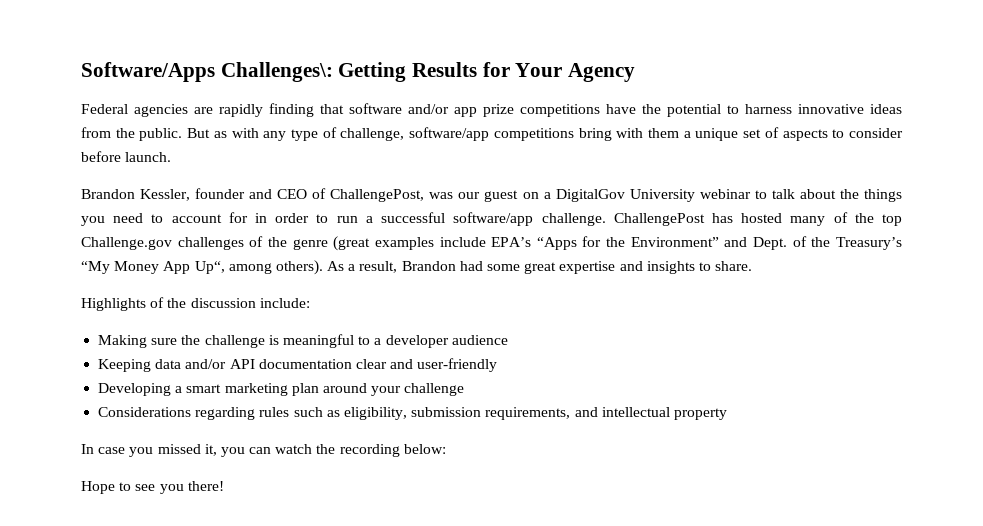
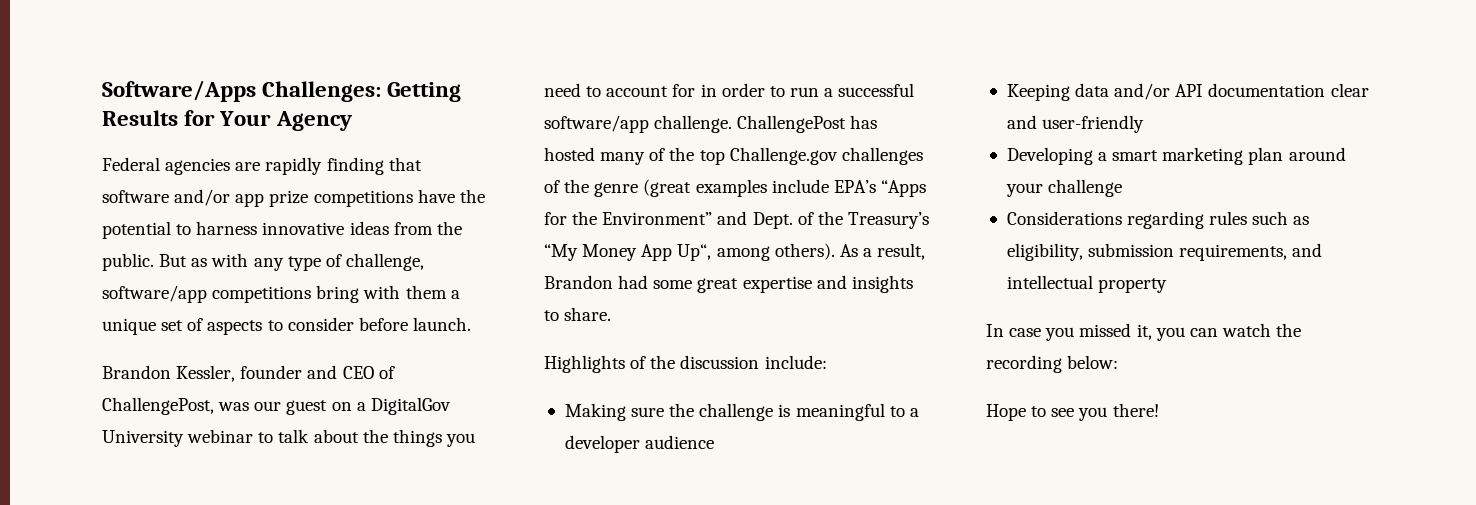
- Software/Apps Challenges\: Getting Results for Your Agency
+ Software/Apps Challenges: Getting Results for Your Agency

